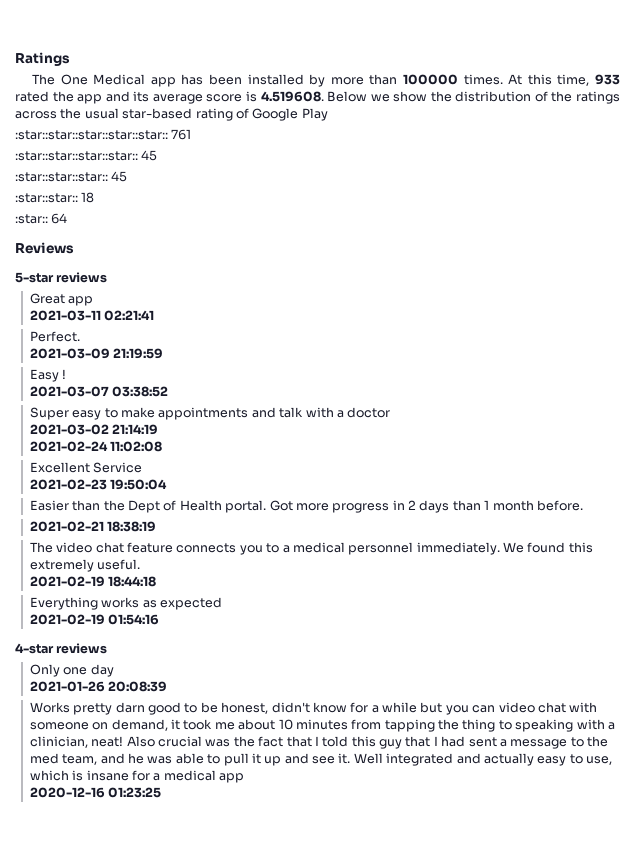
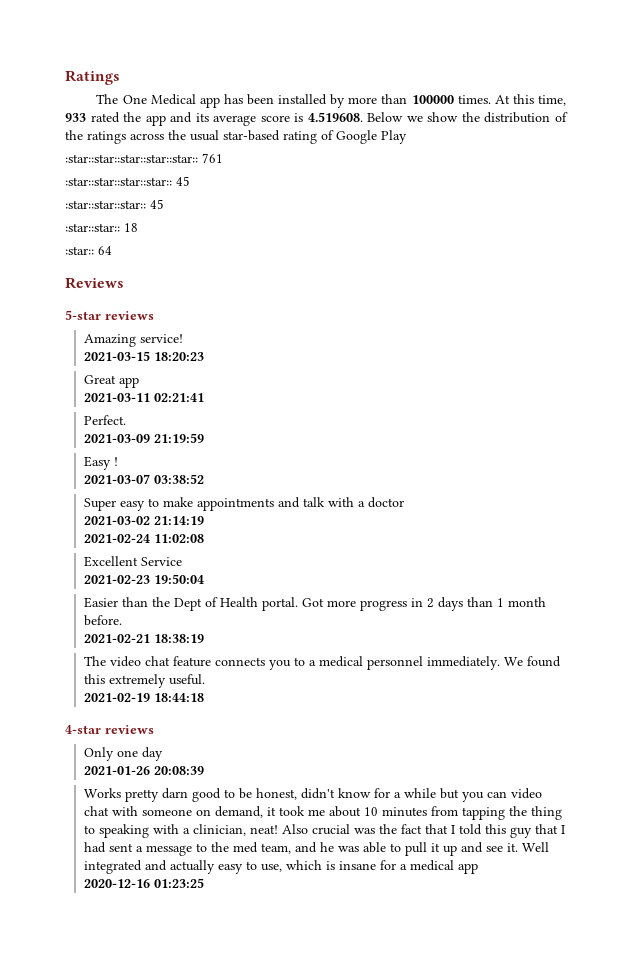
+ Amazing service!
+ 2021-03-15 18:20:23
- Everything works as expected
- 2021-02-19 01:54:16

